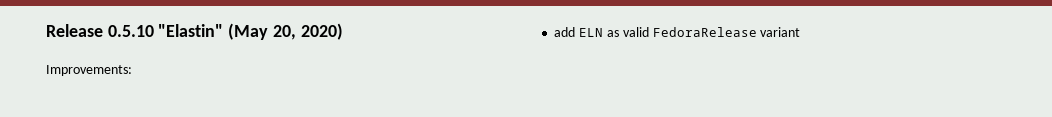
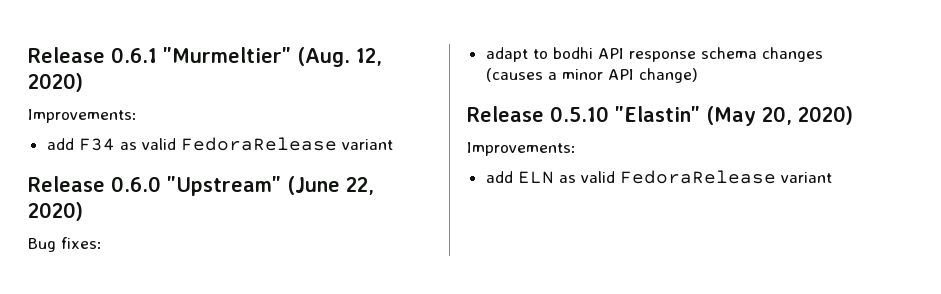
+ Release 0.6.1 "Murmeltier" (Aug. 12, 2020)
+ Improvements:
+ add F34 as valid FedoraRelease variant
+ Release 0.6.0 "Upstream" (June 22, 2020)
+ Bug fixes:
+ adapt to bodhi API response schema changes (causes a minor API change)

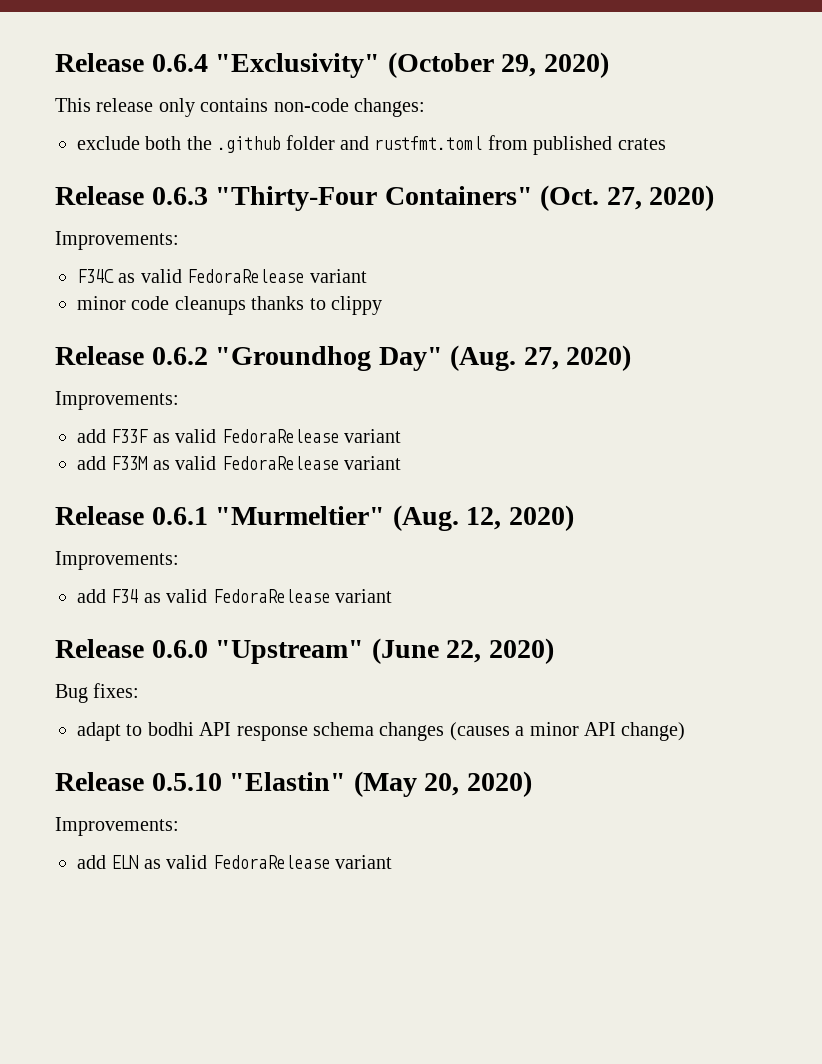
+ Release 0.6.4 "Exclusivity" (October 29, 2020)
+ This release only contains non-code changes:
+ exclude both the .github folder and rustfmt.toml from published crates
+ Release 0.6.3 "Thirty-Four Containers" (Oct. 27, 2020)
+ Improvements:
+ F34C as valid FedoraRelease variant
+ minor code cleanups thanks to clippy
+ Release 0.6.2 "Groundhog Day" (Aug. 27, 2020)
+ Improvements:
+ add F33F as valid FedoraRelease variant
+ add F33M as valid FedoraRelease variant

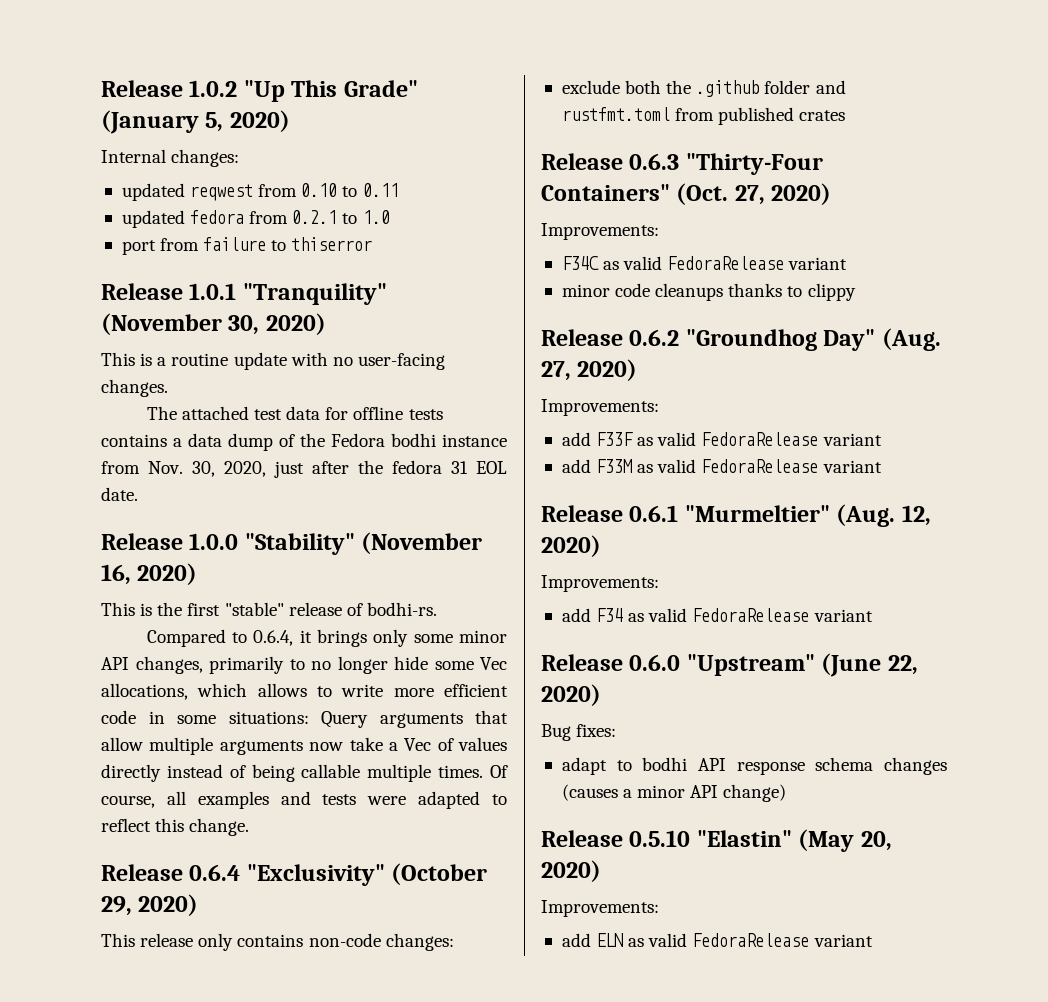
+ Release 1.0.2 "Up This Grade" (January 5, 2020)
+ Internal changes:
+ updated reqwest from 0.10 to 0.11
+ updated fedora from 0.2.1 to 1.0
+ port from failure to thiserror
+ Release 1.0.1 "Tranquility" (November 30, 2020)
+ This is a routine update with no user-facing changes.
+ The attached test data for offline tests contains a data dump of the Fedora bodhi instance from Nov. 30, 2020, just after the fedora 31 EOL date.
+ Release 1.0.0 "Stability" (November 16, 2020)
+ This is the first "stable" release of bodhi-rs.
+ Compared to 0.6.4, it brings only some minor API changes, primarily to no longer hide some Vec allocations, which allows to write more efficient code in some situations: Query arguments that allow multiple arguments now take a Vec of values directly instead of being callable multiple times. Of course, all examples and tests were adapted to reflect this change.

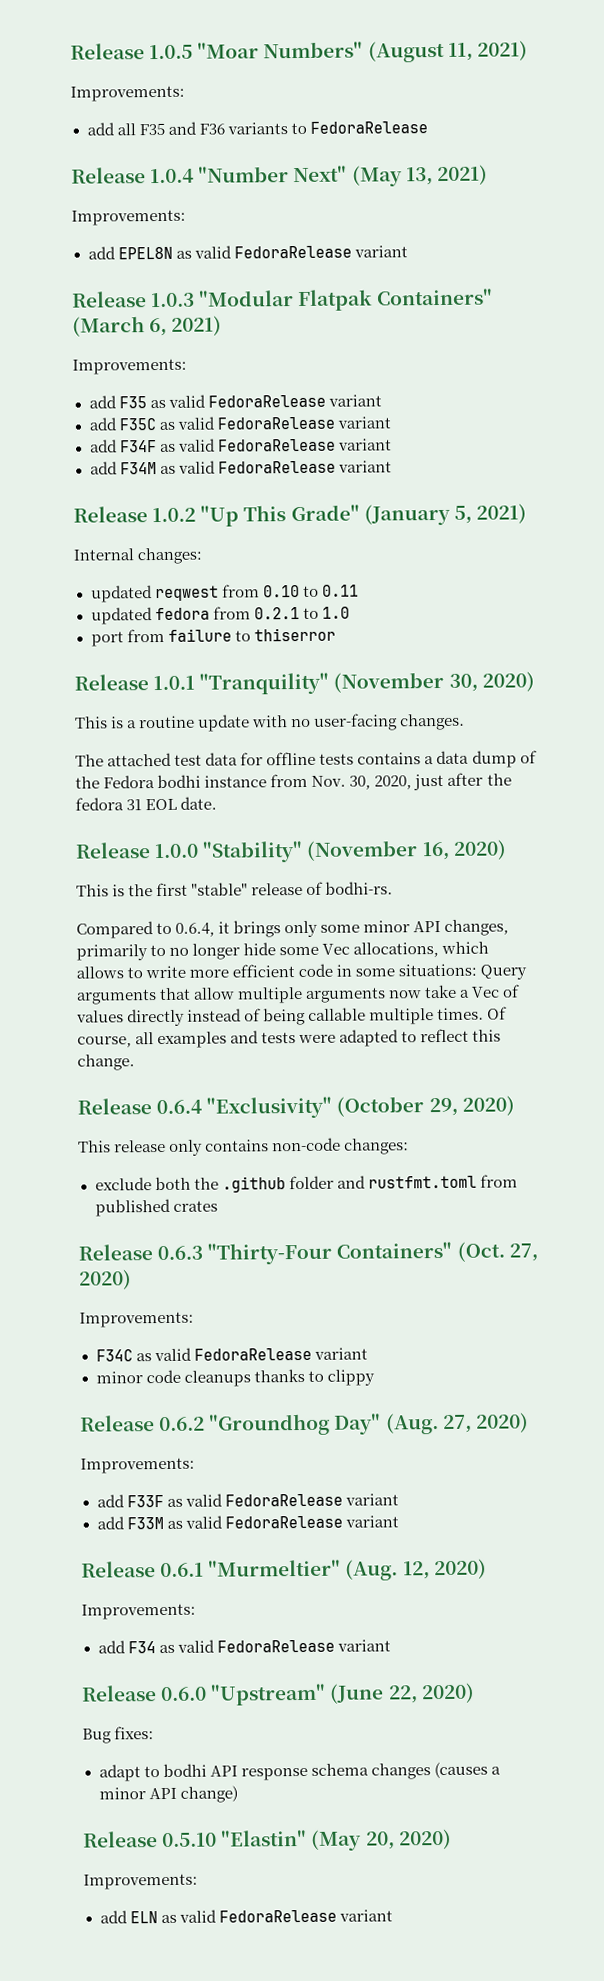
- Release 1.0.2 "Up This Grade" (January 5, 2020)
+ Release 1.0.5 "Moar Numbers" (August 11, 2021)
+ Improvements:
+ add all F35 and F36 variants to FedoraRelease
+ Release 1.0.4 "Number Next" (May 13, 2021)
+ Improvements:
+ add EPEL8N as valid FedoraRelease variant
+ Release 1.0.3 "Modular Flatpak Containers" (March 6, 2021)
+ Improvements:
+ add F35 as valid FedoraRelease variant
+ add F35C as valid FedoraRelease variant
+ add F34F as valid FedoraRelease variant
+ add F34M as valid FedoraRelease variant
+ Release 1.0.2 "Up This Grade" (January 5, 2021)

